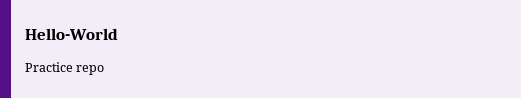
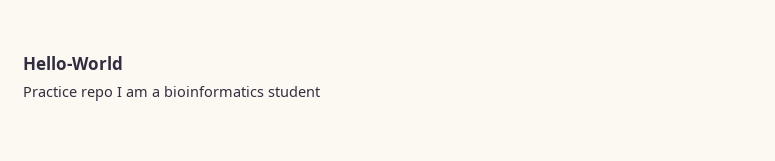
- Practice repo
+ Practice repo I am a bioinformatics student

